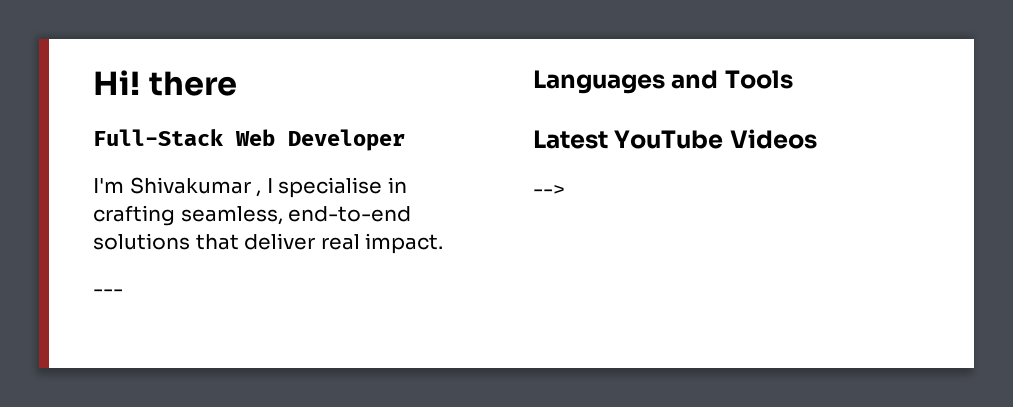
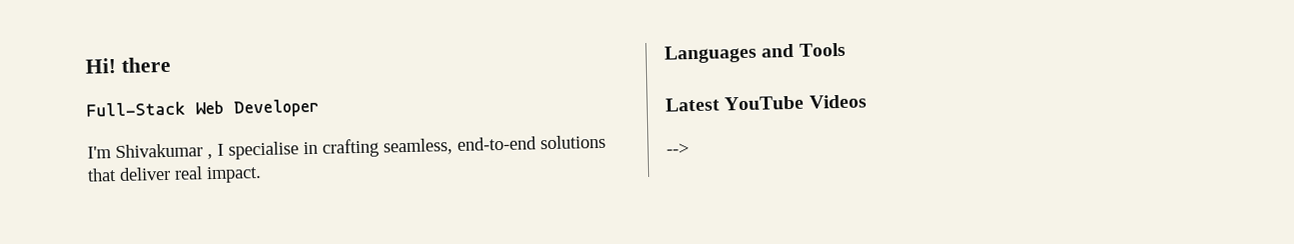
- ---

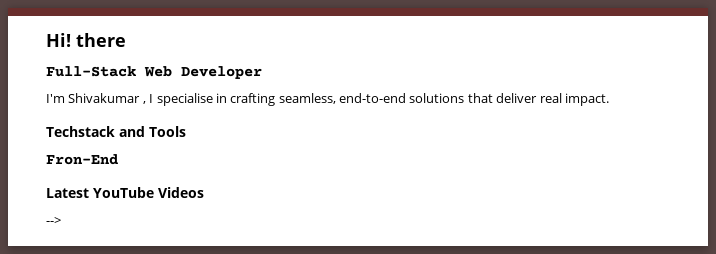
- Languages and Tools
+ Techstack and Tools
+ Fron-End

